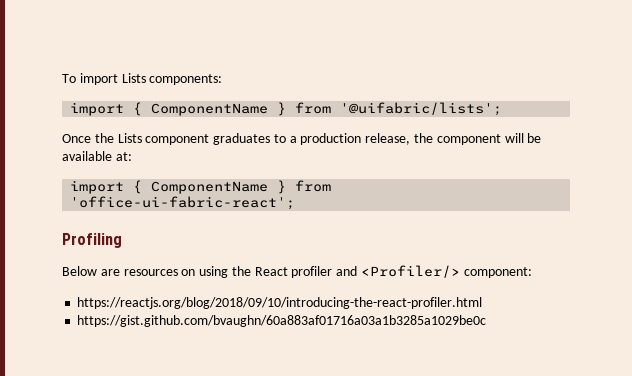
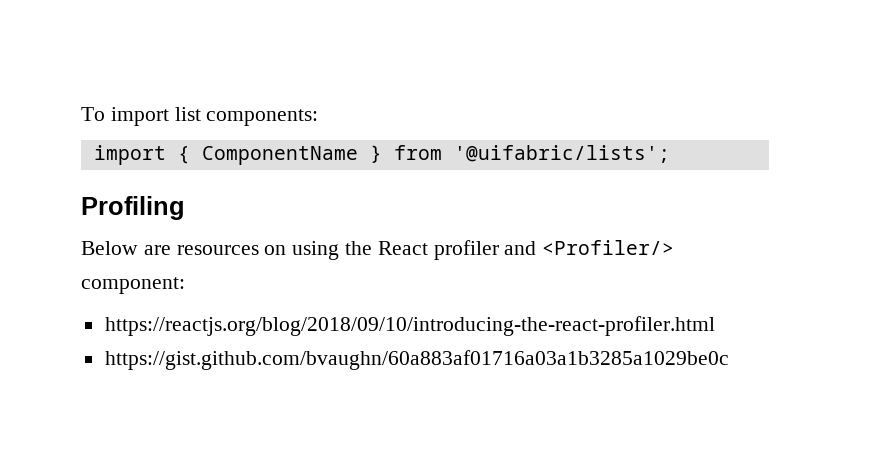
- To import Lists components:
+ To import list components:
- Once the Lists component graduates to a production release, the component will be available at:
- import { ComponentName } from 'office-ui-fabric-react';

